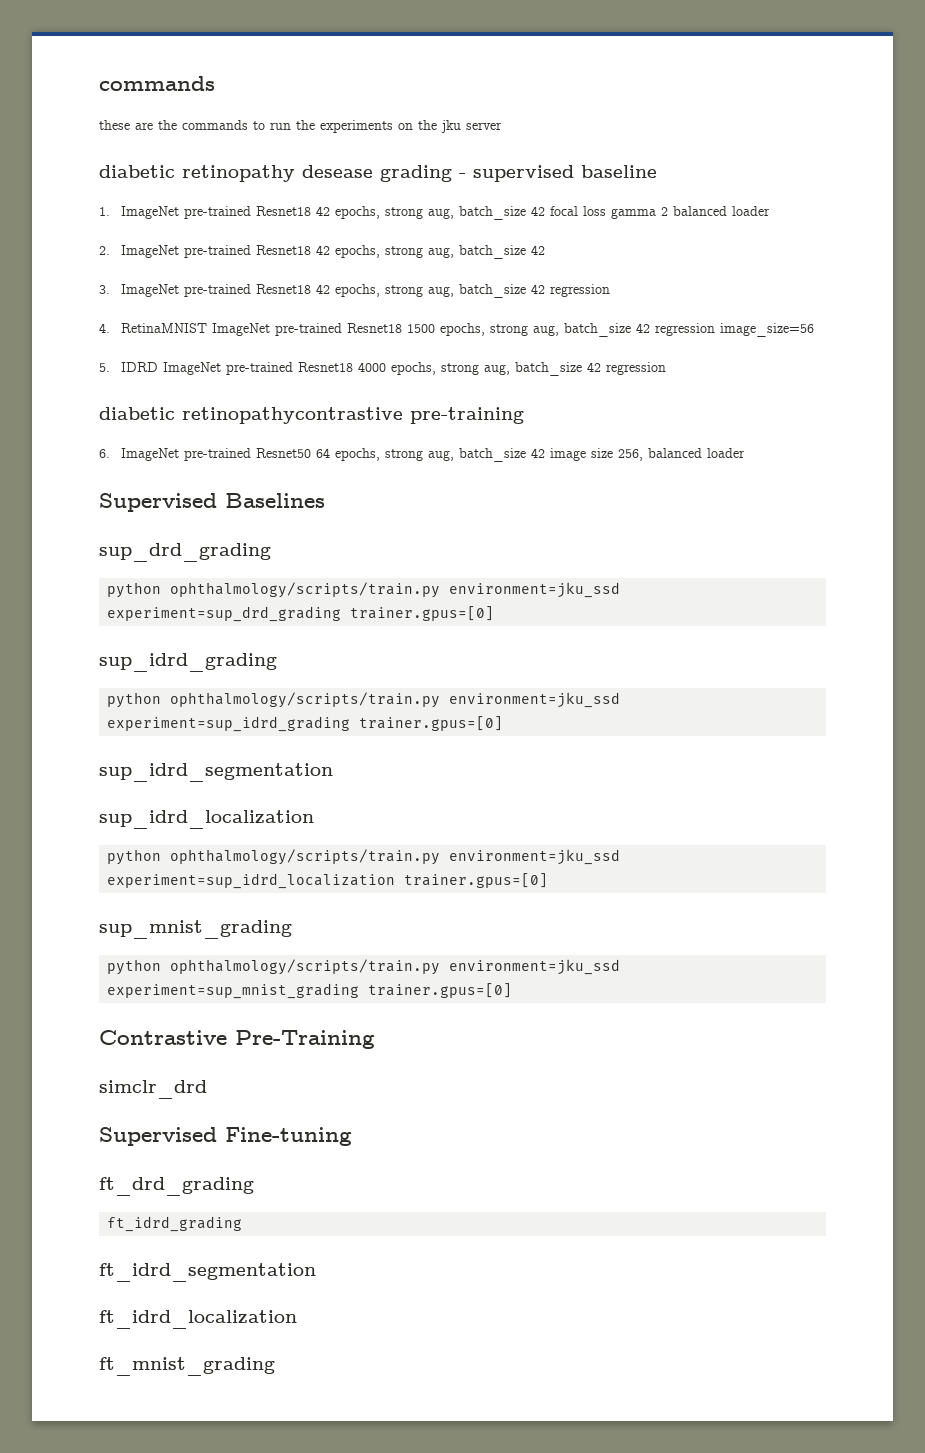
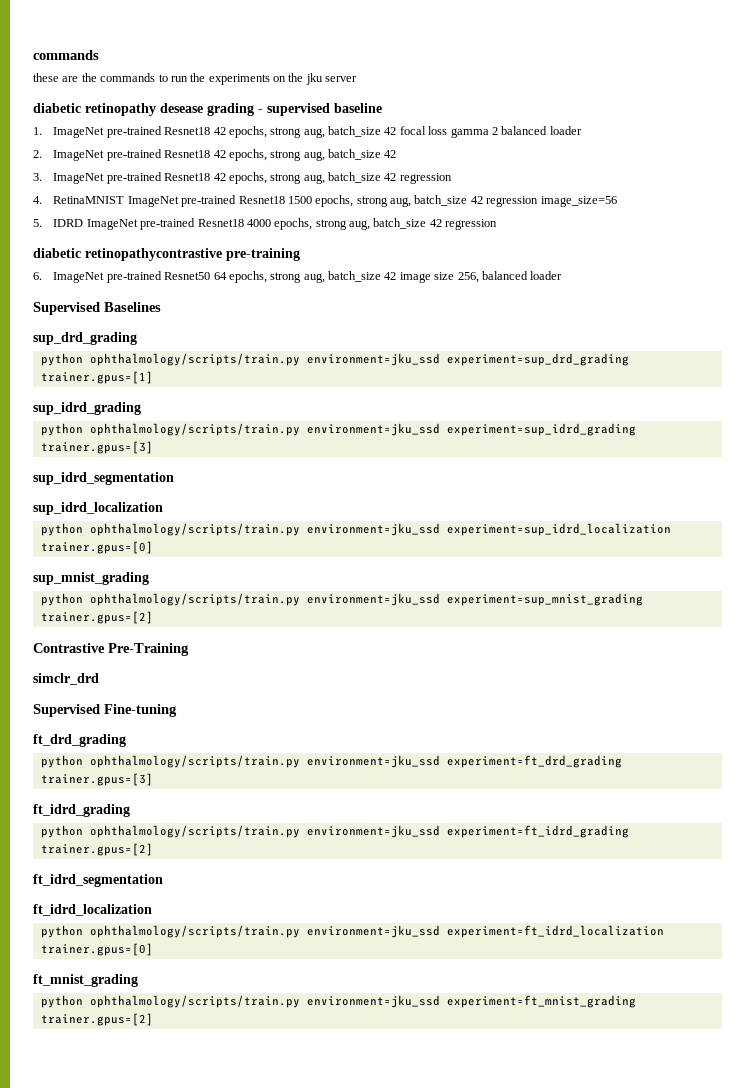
- python ophthalmology/scripts/train.py environment=jku_ssd experiment=sup_drd_grading trainer.gpus=[0]
+ python ophthalmology/scripts/train.py environment=jku_ssd experiment=sup_drd_grading trainer.gpus=[1]
- python ophthalmology/scripts/train.py environment=jku_ssd experiment=sup_idrd_grading trainer.gpus=[0]
+ python ophthalmology/scripts/train.py environment=jku_ssd experiment=sup_idrd_grading trainer.gpus=[3]
- python ophthalmology/scripts/train.py environment=jku_ssd experiment=sup_mnist_grading trainer.gpus=[0]
+ python ophthalmology/scripts/train.py environment=jku_ssd experiment=sup_mnist_grading trainer.gpus=[2]
+ python ophthalmology/scripts/train.py environment=jku_ssd experiment=ft_drd_grading trainer.gpus=[3]
  ft_idrd_grading
+ python ophthalmology/scripts/train.py environment=jku_ssd experiment=ft_idrd_grading trainer.gpus=[2]
  ft_idrd_segmentation
  ft_idrd_localization
+ python ophthalmology/scripts/train.py environment=jku_ssd experiment=ft_idrd_localization trainer.gpus=[0]
  ft_mnist_grading
+ python ophthalmology/scripts/train.py environment=jku_ssd experiment=ft_mnist_grading trainer.gpus=[2]

